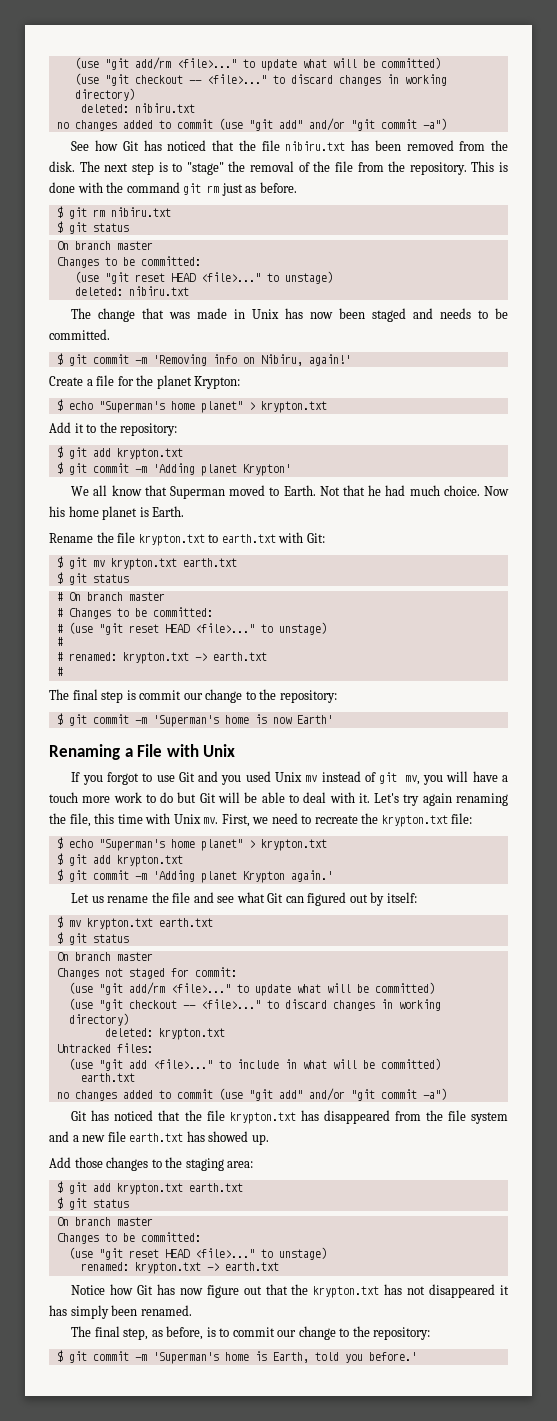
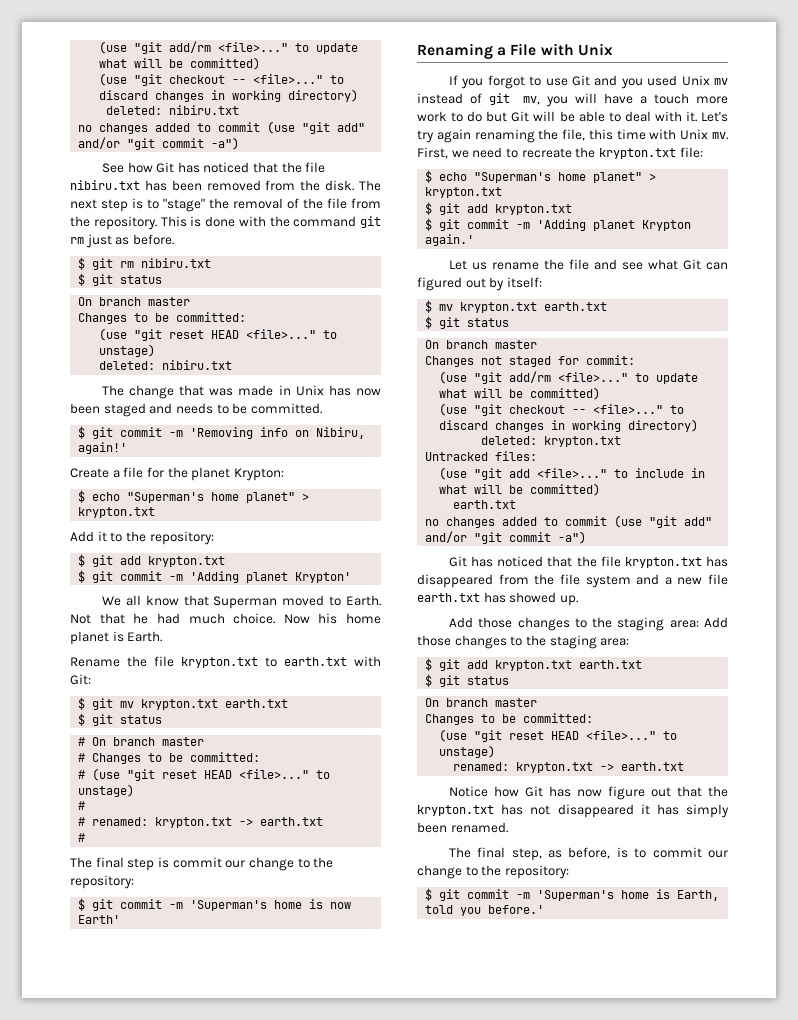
- Add those changes to the staging area:
+ Add those changes to the staging area: Add those changes to the staging area:

